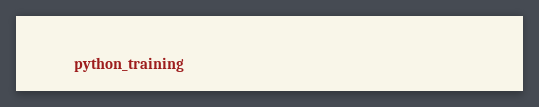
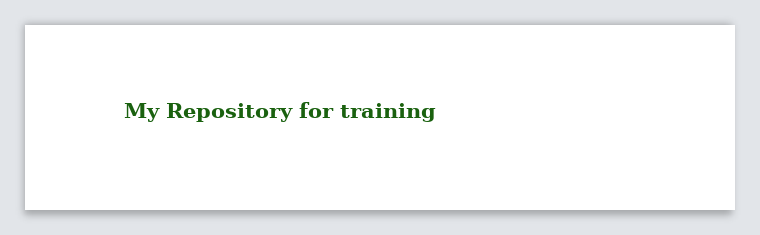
- python_training
+ My Repository for training

